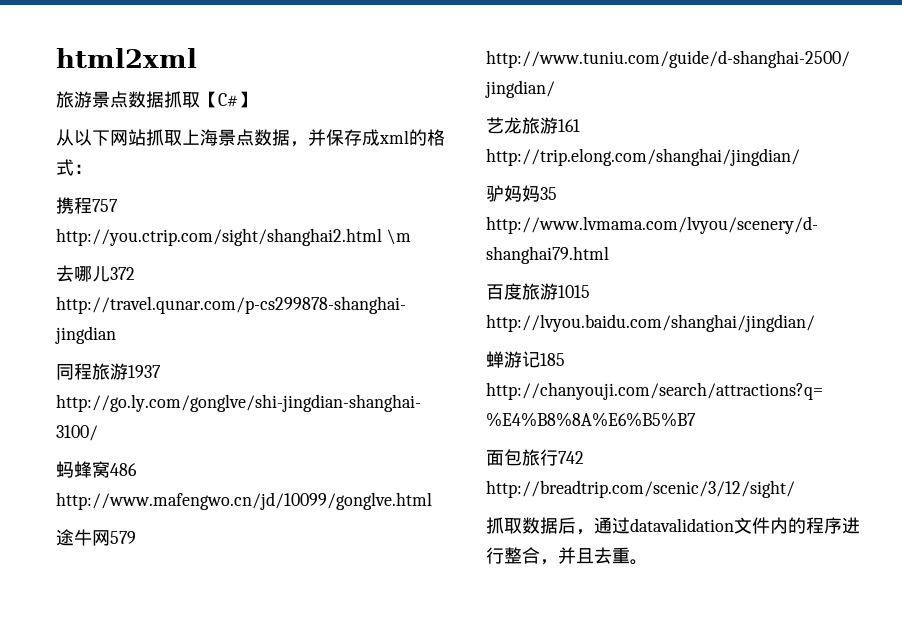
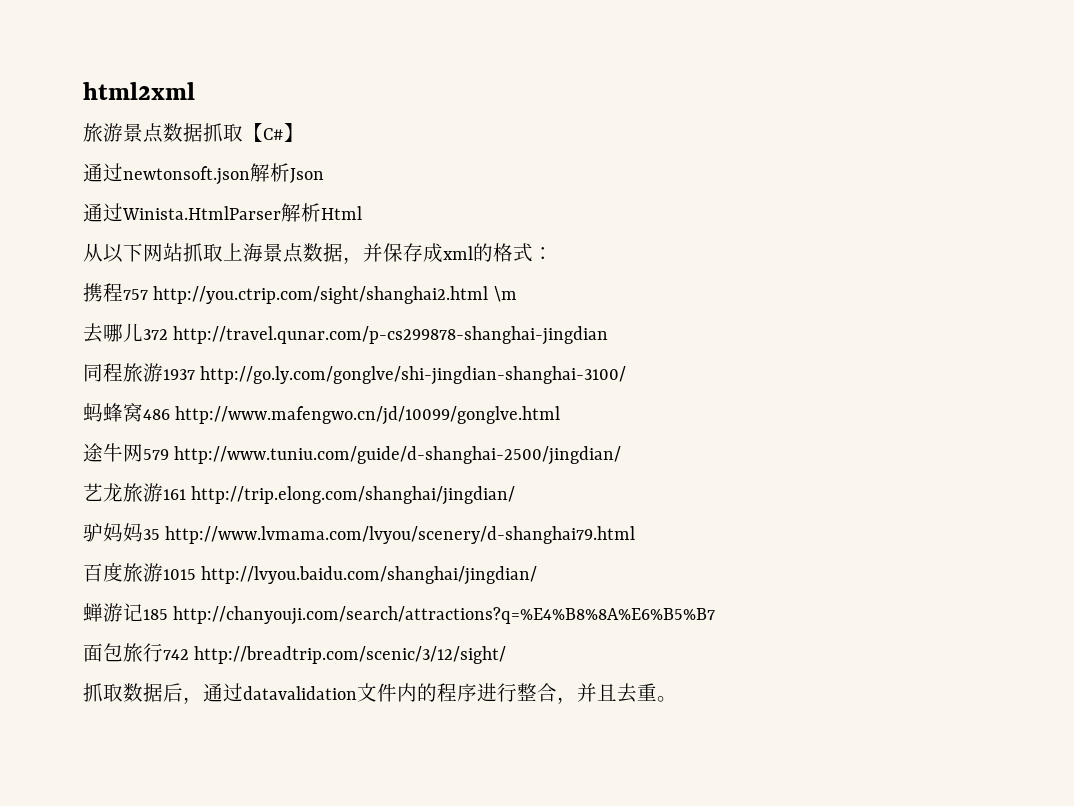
+ 通过newtonsoft.json解析Json
+ 通过Winista.HtmlParser解析Html

